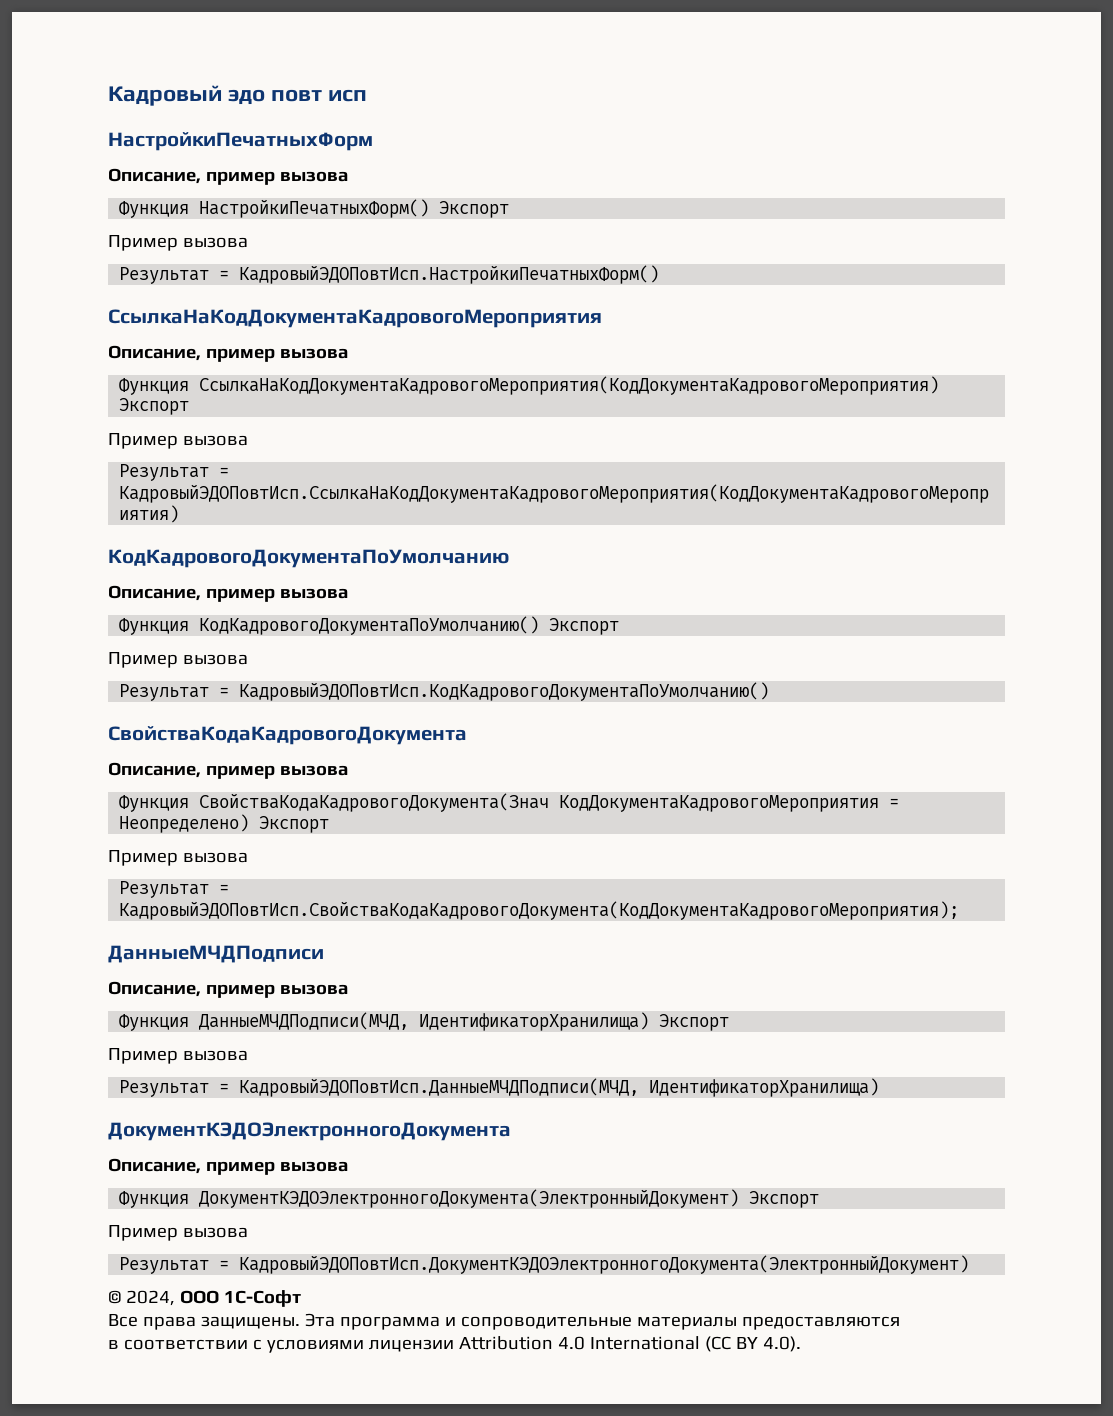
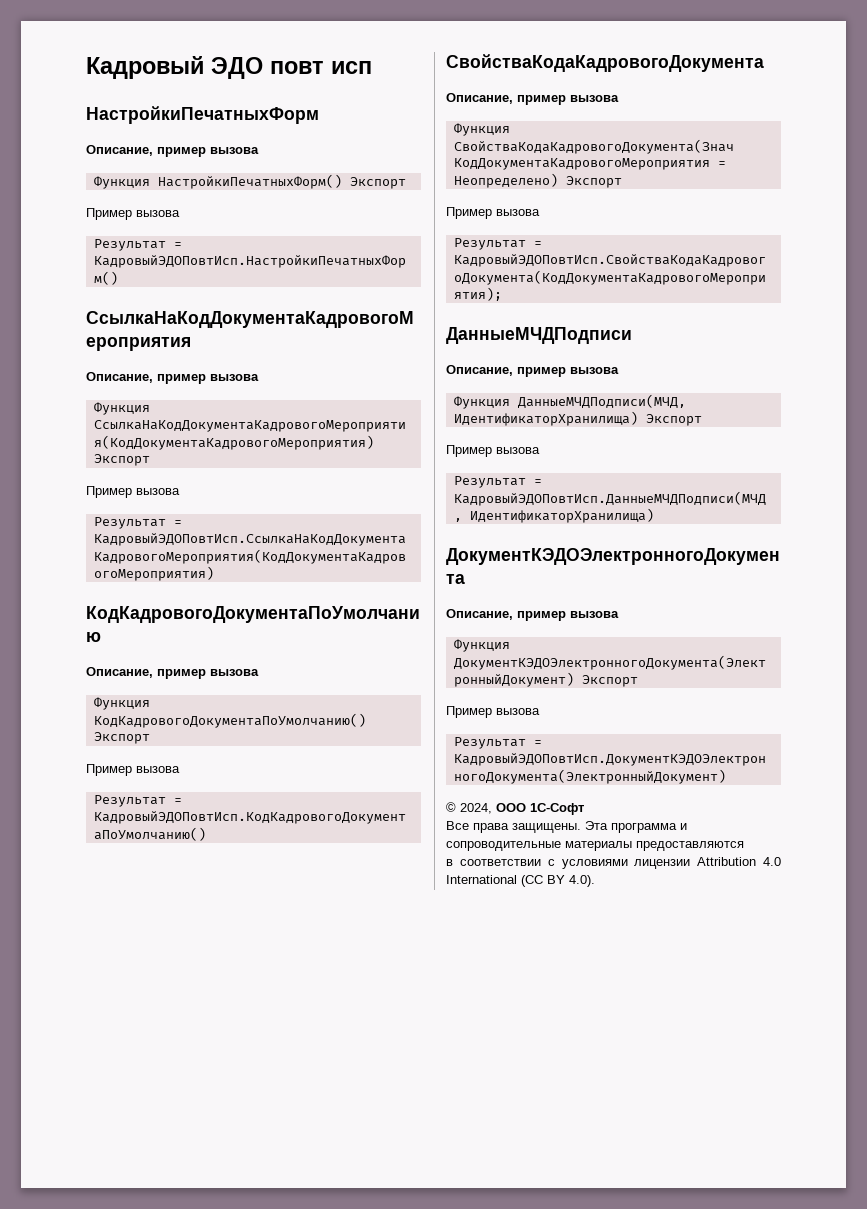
- Кадровый эдо повт исп
+ Кадровый ЭДО повт исп

